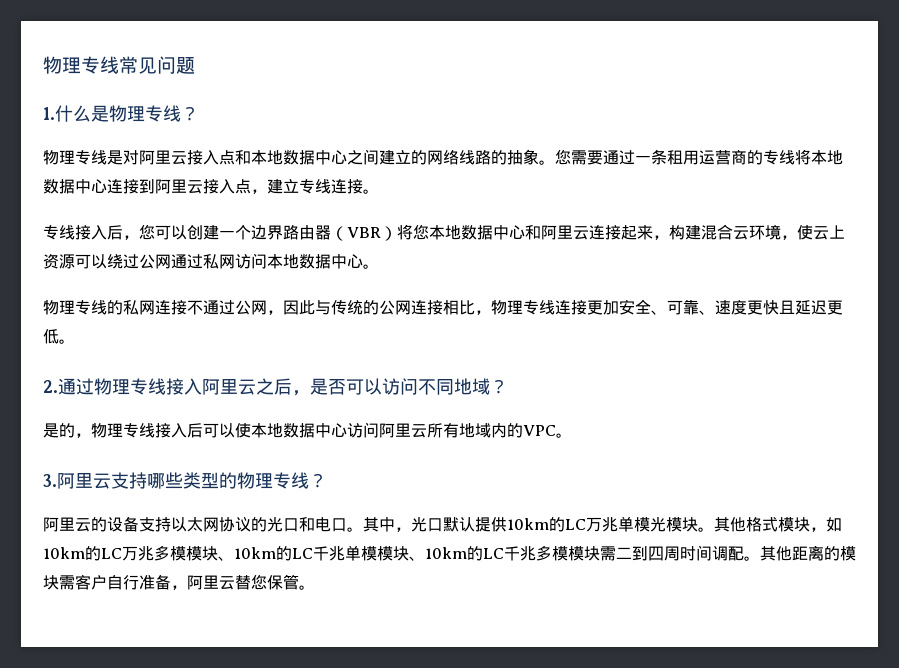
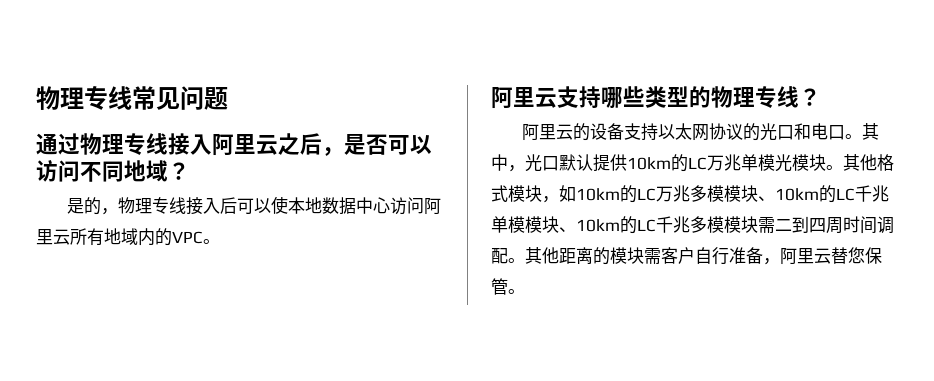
- 1.什么是物理专线？
- 物理专线是对阿里云接入点和本地数据中心之间建立的网络线路的抽象。您需要通过一条租用运营商的专线将本地数据中心连接到阿里云接入点，建立专线连接。
- 专线接入后，您可以创建一个边界路由器（VBR）将您本地数据中心和阿里云连接起来，构建混合云环境，使云上资源可以绕过公网通过私网访问本地数据中心。
- 物理专线的私网连接不通过公网，因此与传统的公网连接相比，物理专线连接更加安全、可靠、速度更快且延迟更低。
- 2.通过物理专线接入阿里云之后，是否可以访问不同地域？
+ 通过物理专线接入阿里云之后，是否可以访问不同地域？
- 3.阿里云支持哪些类型的物理专线？
+ 阿里云支持哪些类型的物理专线？

